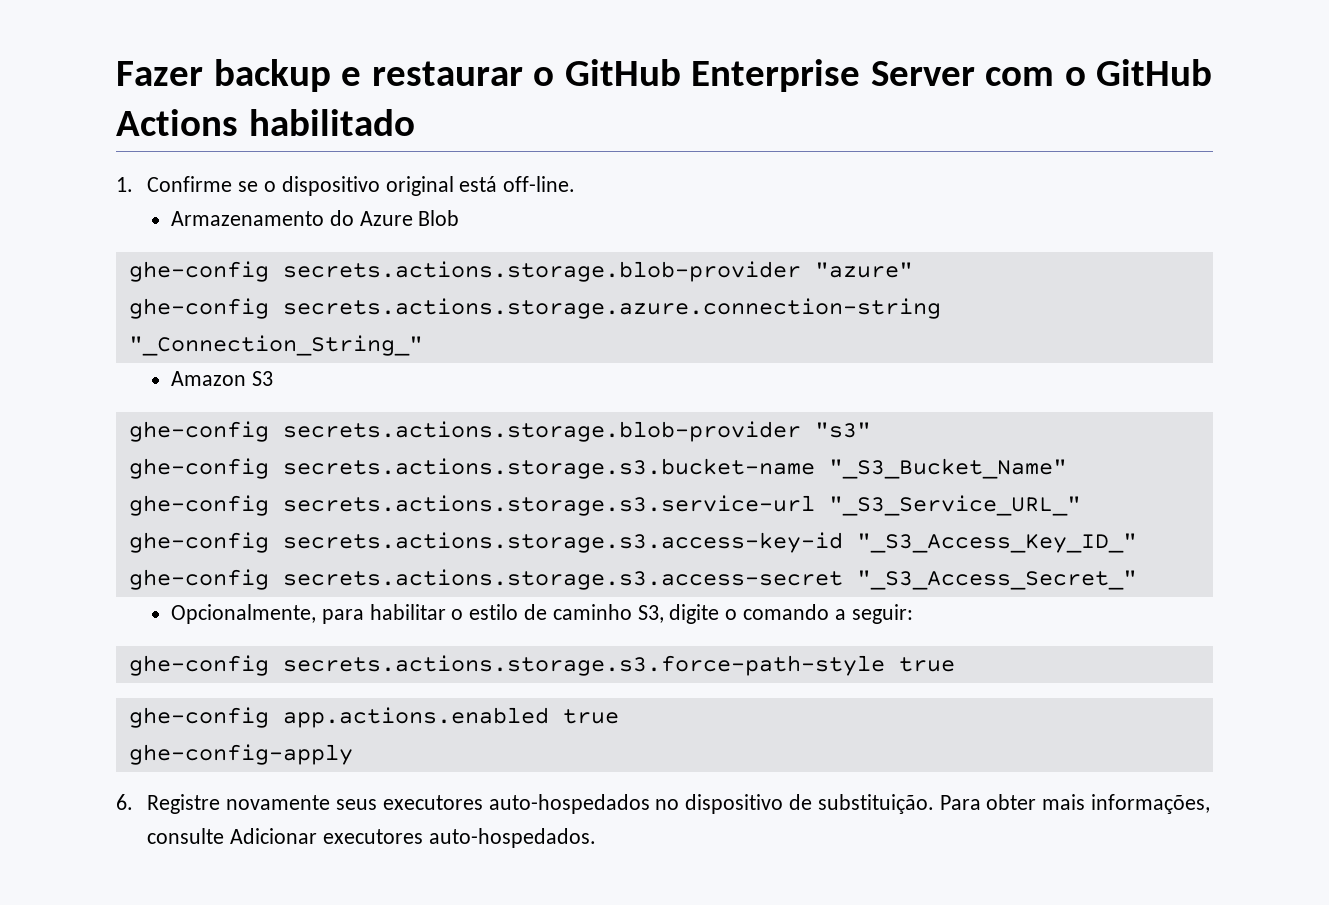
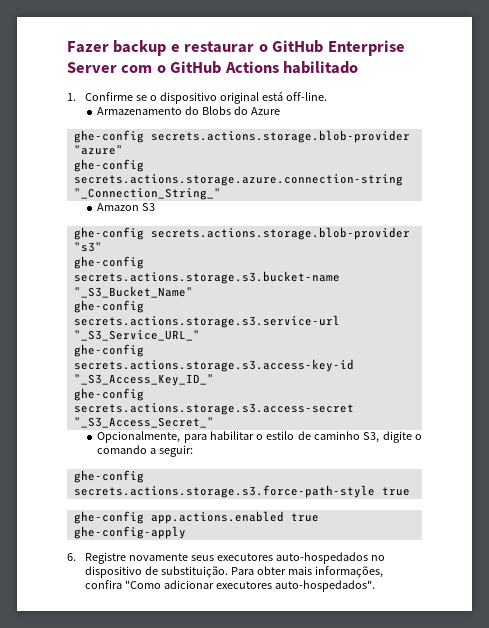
- Armazenamento do Azure Blob
+ Armazenamento do Blobs do Azure
- Para obter mais informações, consulte Adicionar executores auto-hospedados.
+ Para obter mais informações, confira "Como adicionar executores auto-hospedados".

